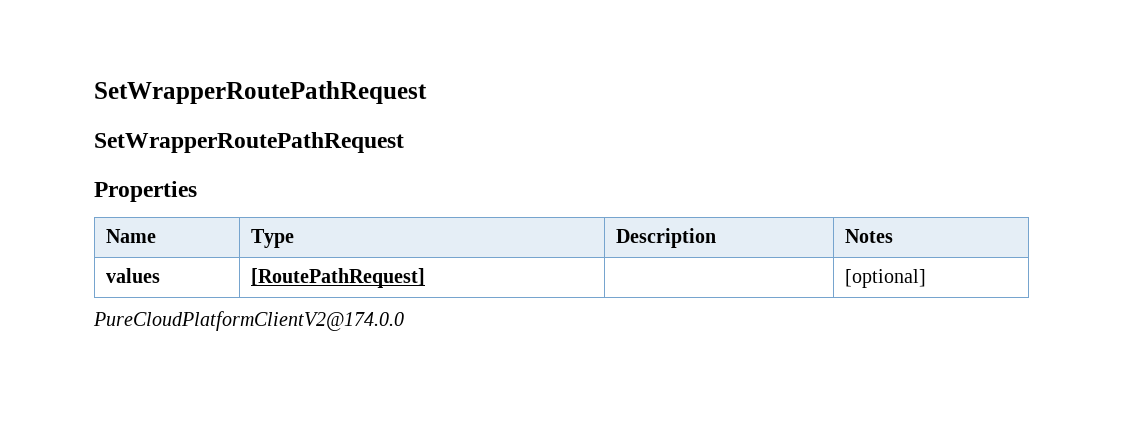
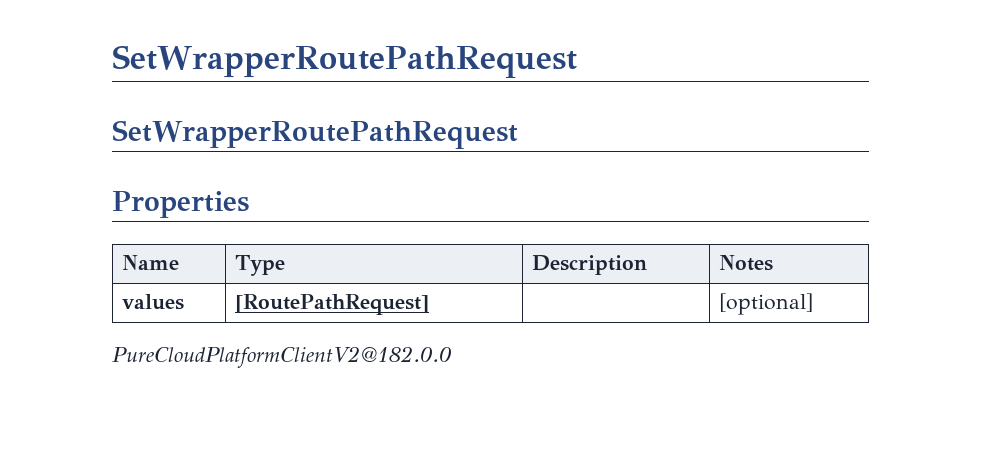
- PureCloudPlatformClientV2@174.0.0
+ PureCloudPlatformClientV2@182.0.0

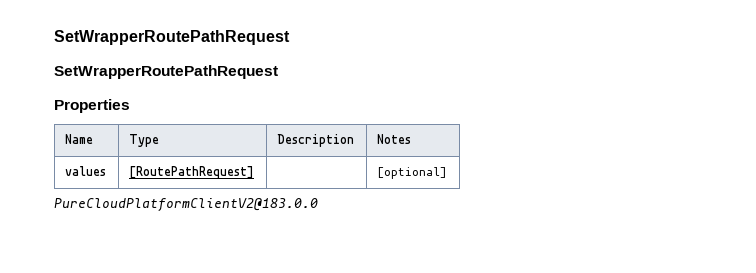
- PureCloudPlatformClientV2@182.0.0
+ PureCloudPlatformClientV2@183.0.0

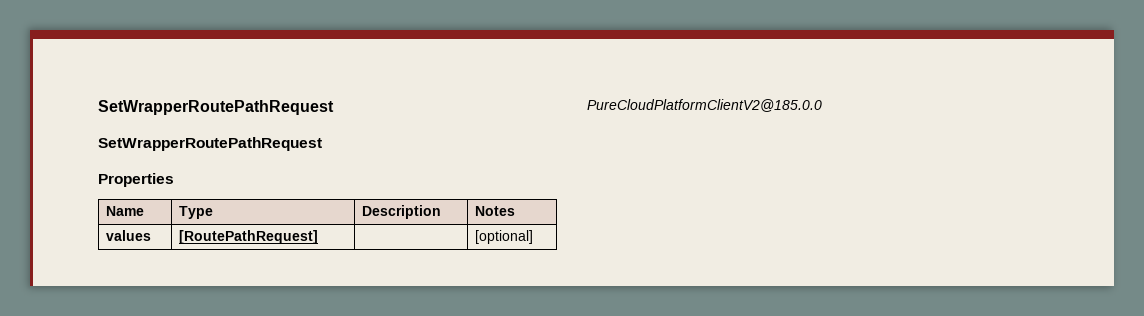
- PureCloudPlatformClientV2@183.0.0
+ PureCloudPlatformClientV2@185.0.0

